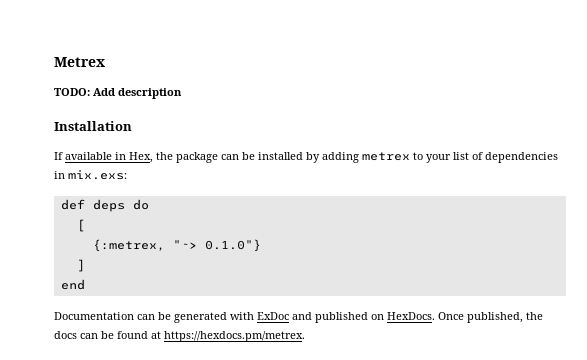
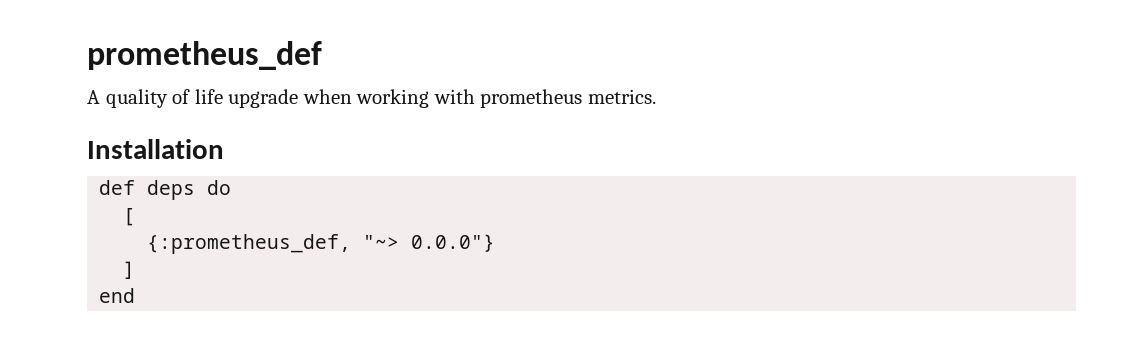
- Metrex
- TODO: Add description
+ prometheus_def
+ A quality of life upgrade when working with prometheus metrics.
  Installation
- If available in Hex, the package can be installed by adding metrex to your list of dependencies in mix.exs:
- {:metrex, "~> 0.1.0"}
+ {:prometheus_def, "~> 0.0.0"}
- Documentation can be generated with ExDoc and published on HexDocs. Once published, the docs can be found at https://hexdocs.pm/metrex.

